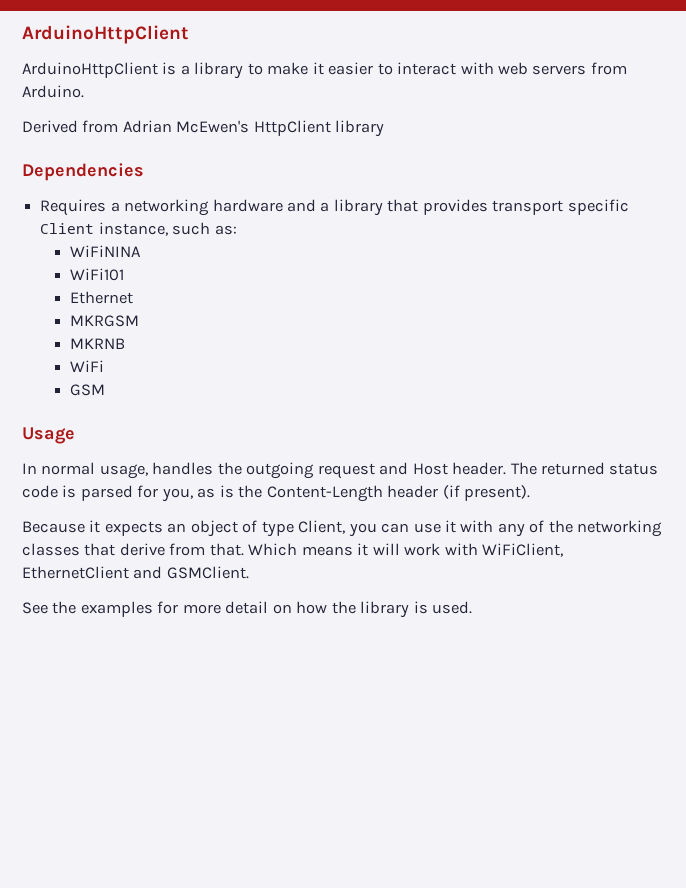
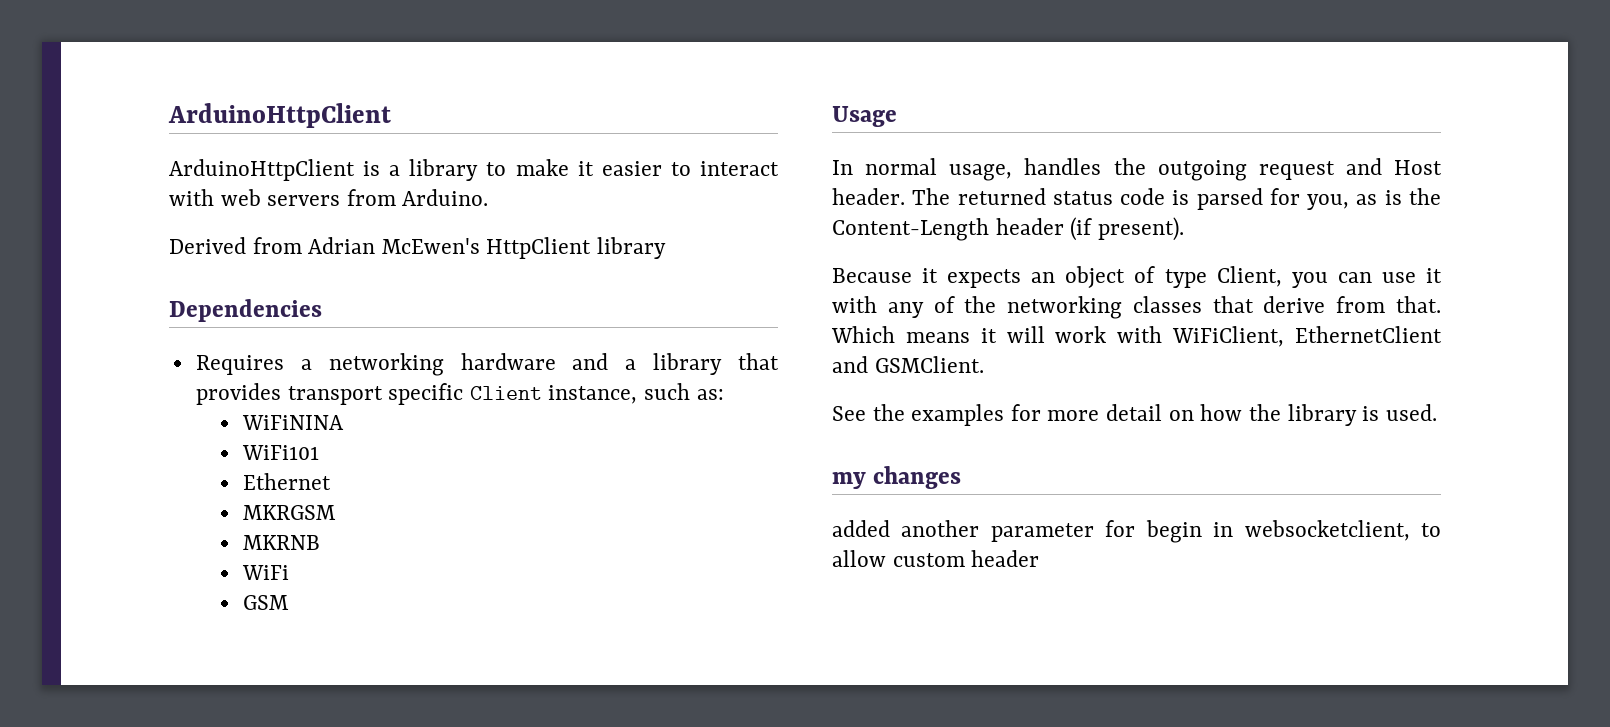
+ my changes
+ added another parameter for begin in websocketclient, to allow custom header

